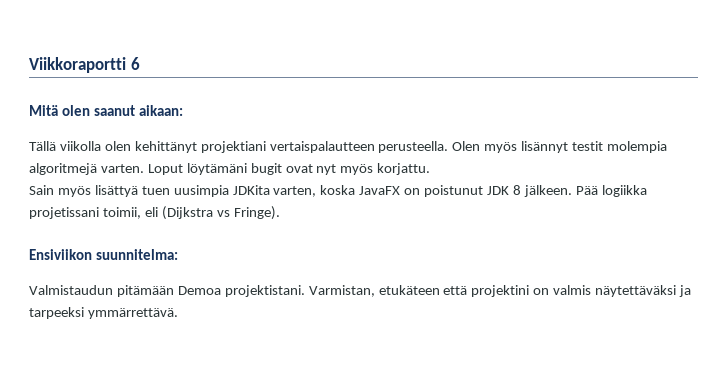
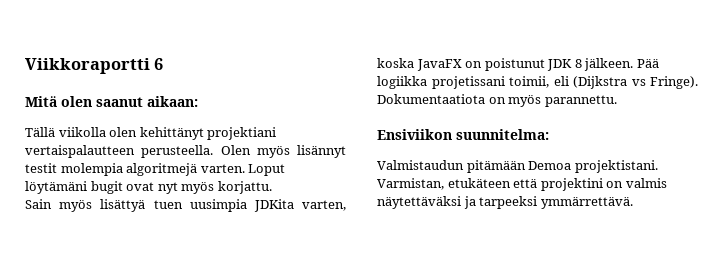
+ Dokumentaatiota on myös parannettu.

